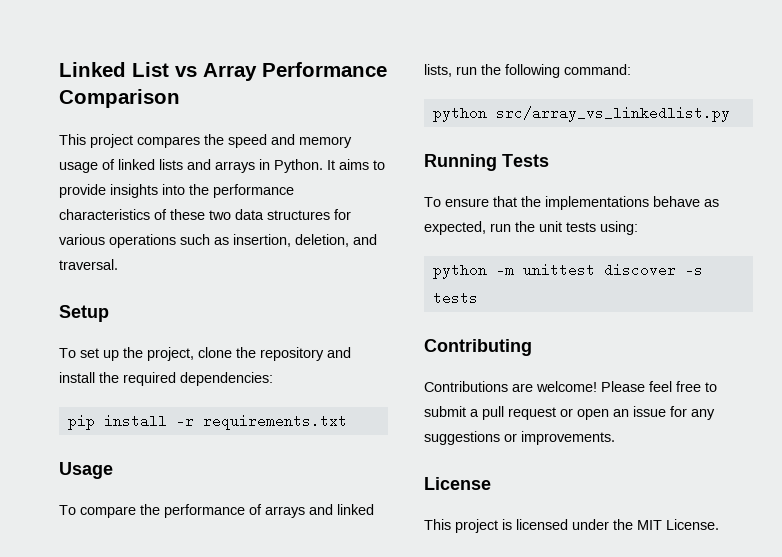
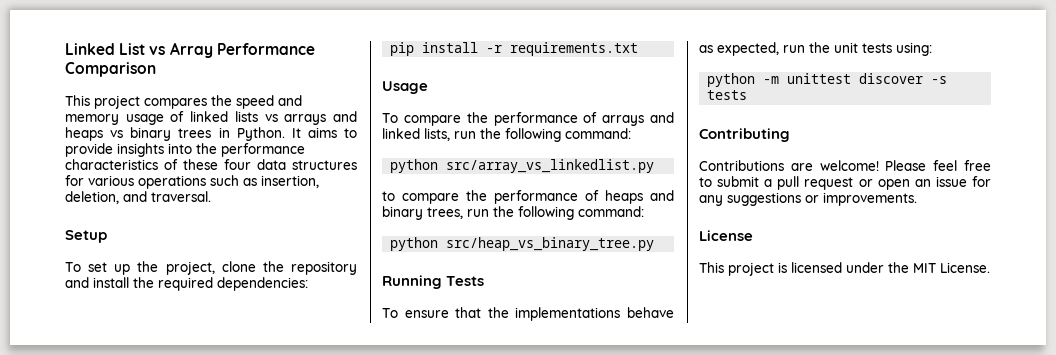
- This project compares the speed and memory usage of linked lists and arrays in Python.
+ This project compares the speed and memory usage of linked lists vs arrays and heaps vs binary trees in Python.
- It aims to provide insights into the performance characteristics of these two data structures for various operations such as insertion, deletion, and traversal.
+ It aims to provide insights into the performance characteristics of these four data structures for various operations such as insertion, deletion, and traversal.
+ to compare the performance of heaps and binary trees, run the following command:
+ python src/heap_vs_binary_tree.py

